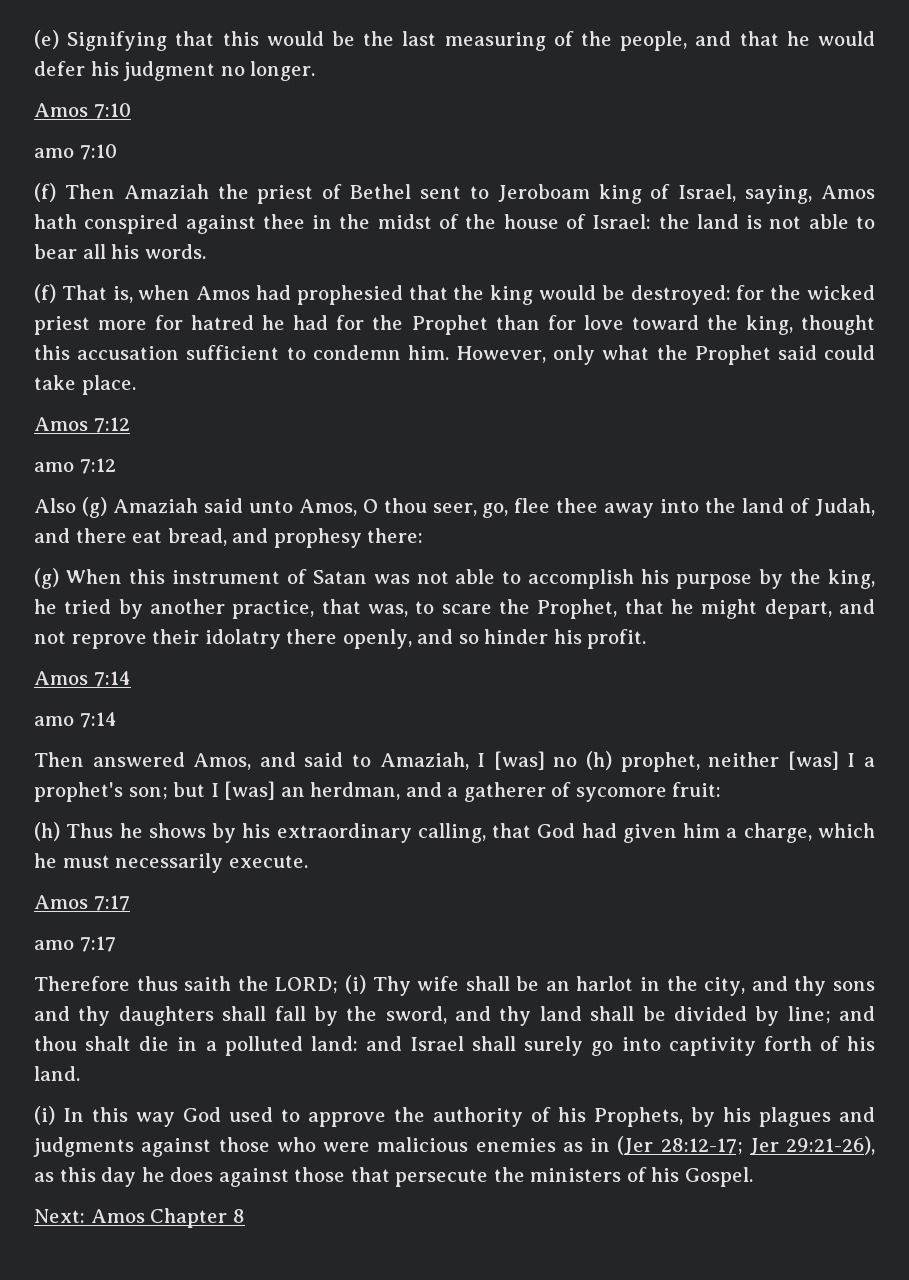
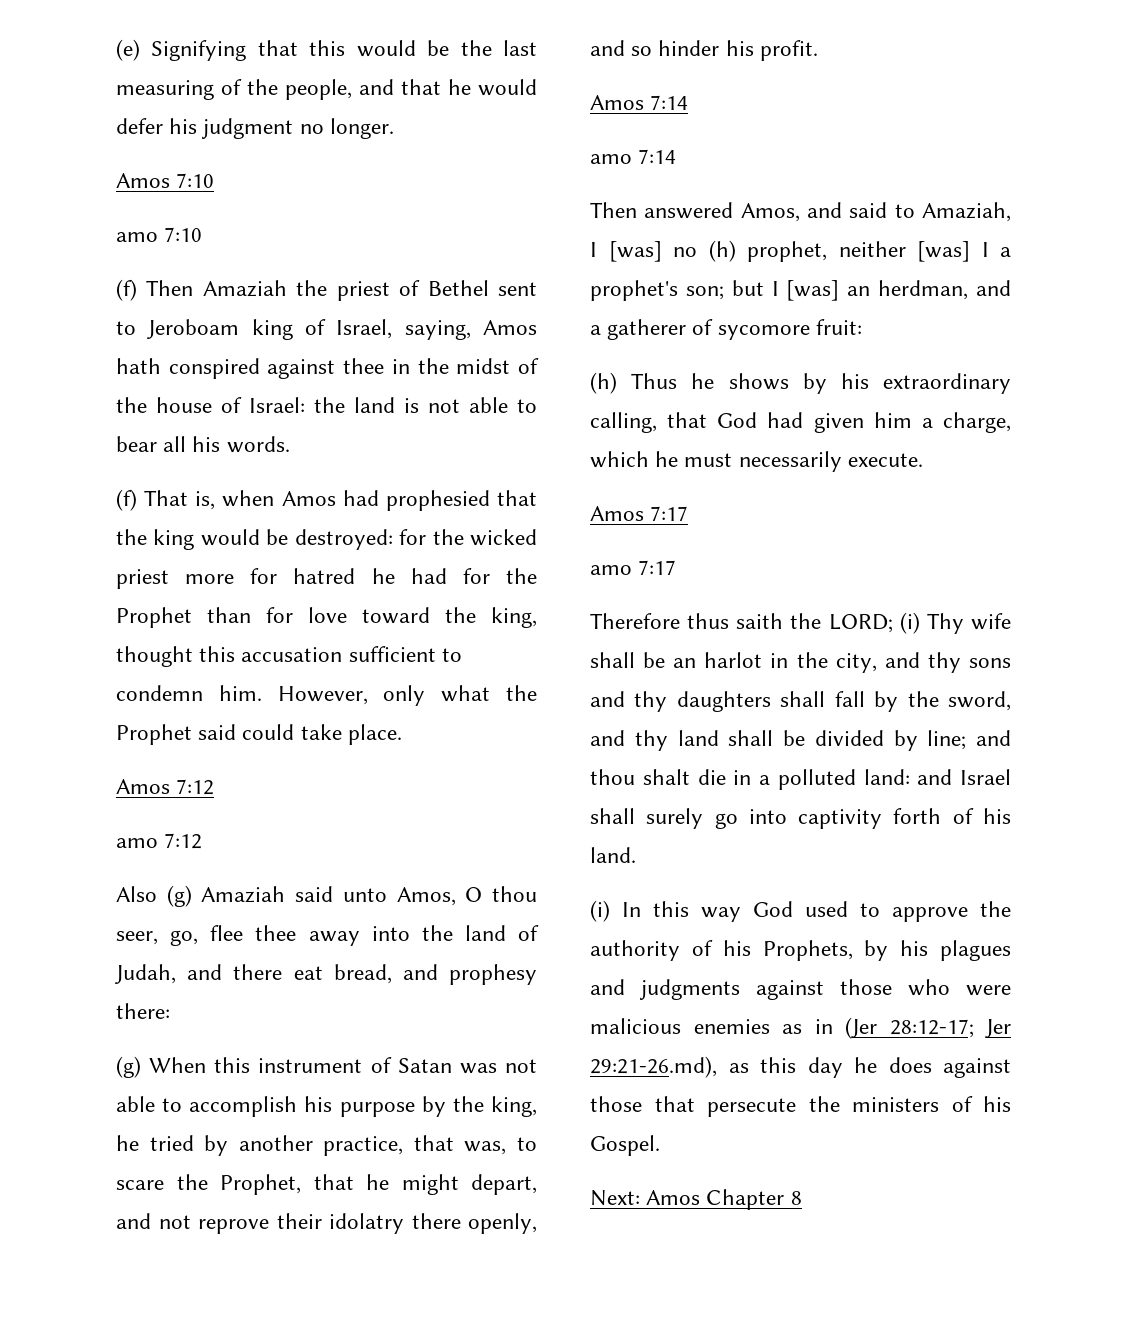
- (i) In this way God used to approve the authority of his Prophets, by his plagues and judgments against those who were malicious enemies as in (Jer 28:12-17; Jer 29:21-26), as this day he does against those that persecute the ministers of his Gospel.
+ (i) In this way God used to approve the authority of his Prophets, by his plagues and judgments against those who were malicious enemies as in (Jer 28:12-17; Jer 29:21-26.md), as this day he does against those that persecute the ministers of his Gospel.

